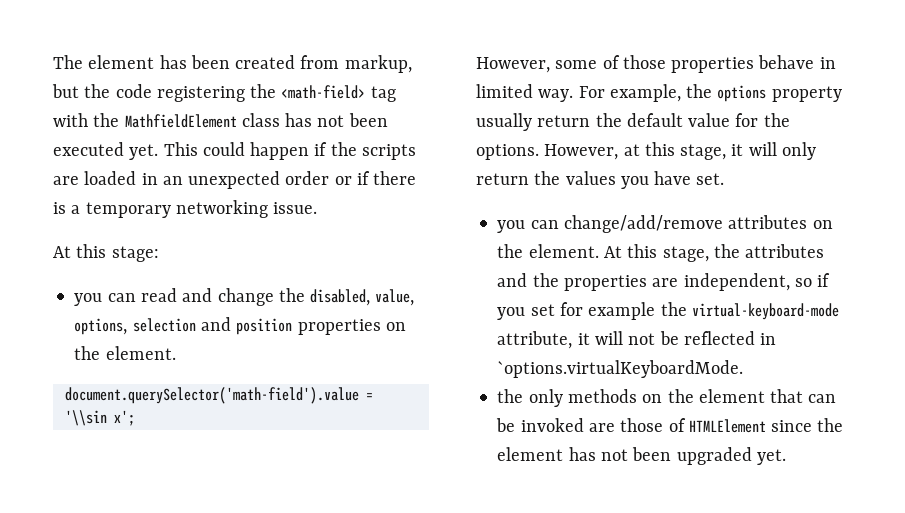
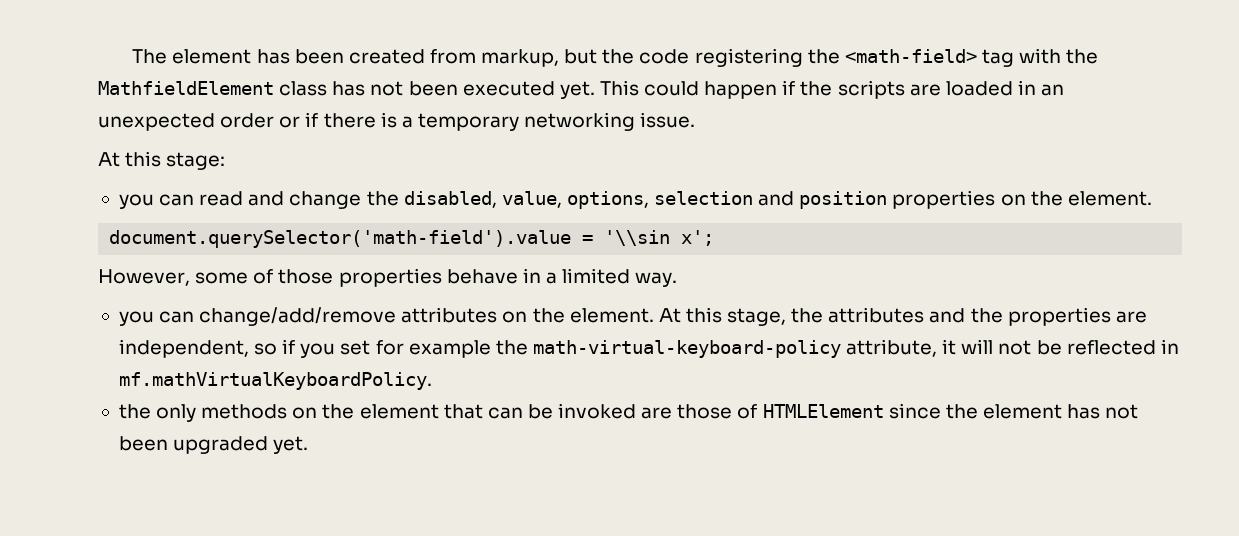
- However, some of those properties behave in limited way. For example, the options property usually return the default value for the options. However, at this stage, it will only return the values you have set.
+ However, some of those properties behave in a limited way.
- At this stage, the attributes and the properties are independent, so if you set for example the virtual-keyboard-mode attribute, it will not be reflected in `options.virtualKeyboardMode.
+ At this stage, the attributes and the properties are independent, so if you set for example the math-virtual-keyboard-policy attribute, it will not be reflected in mf.mathVirtualKeyboardPolicy.

